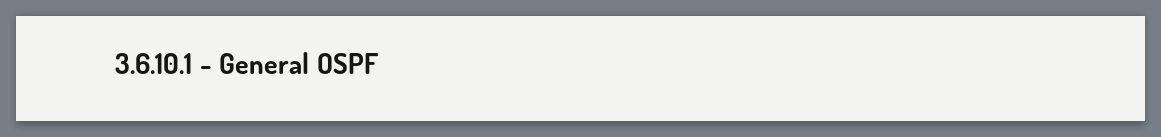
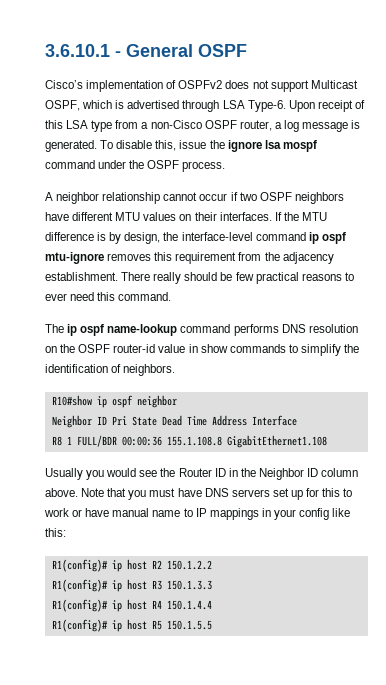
+ Cisco’s implementation of OSPFv2 does not support Multicast OSPF, which is advertised through LSA Type-6. Upon receipt of this LSA type from a non-Cisco OSPF router, a log message is generated. To disable this, issue the ignore lsa mospf command under the OSPF process.
+ A neighbor relationship cannot occur if two OSPF neighbors have different MTU values on their interfaces. If the MTU difference is by design, the interface-level command ip ospf mtu-ignore removes this requirement from the adjacency establishment. There really should be few practical reasons to ever need this command.
+ The ip ospf name-lookup command performs DNS resolution on the OSPF router-id value in show commands to simplify the identification of neighbors.
+ R10#show ip ospf neighbor
+ Neighbor ID Pri State Dead Time Address Interface
+ R8 1 FULL/BDR 00:00:36 155.1.108.8 GigabitEthernet1.108
+ Usually you would see the Router ID in the Neighbor ID column above. Note that you must have DNS servers set up for this to work or have manual name to IP mappings in your config like this:
+ R1(config)# ip host R2 150.1.2.2
+ R1(config)# ip host R3 150.1.3.3
+ R1(config)# ip host R4 150.1.4.4
+ R1(config)# ip host R5 150.1.5.5

